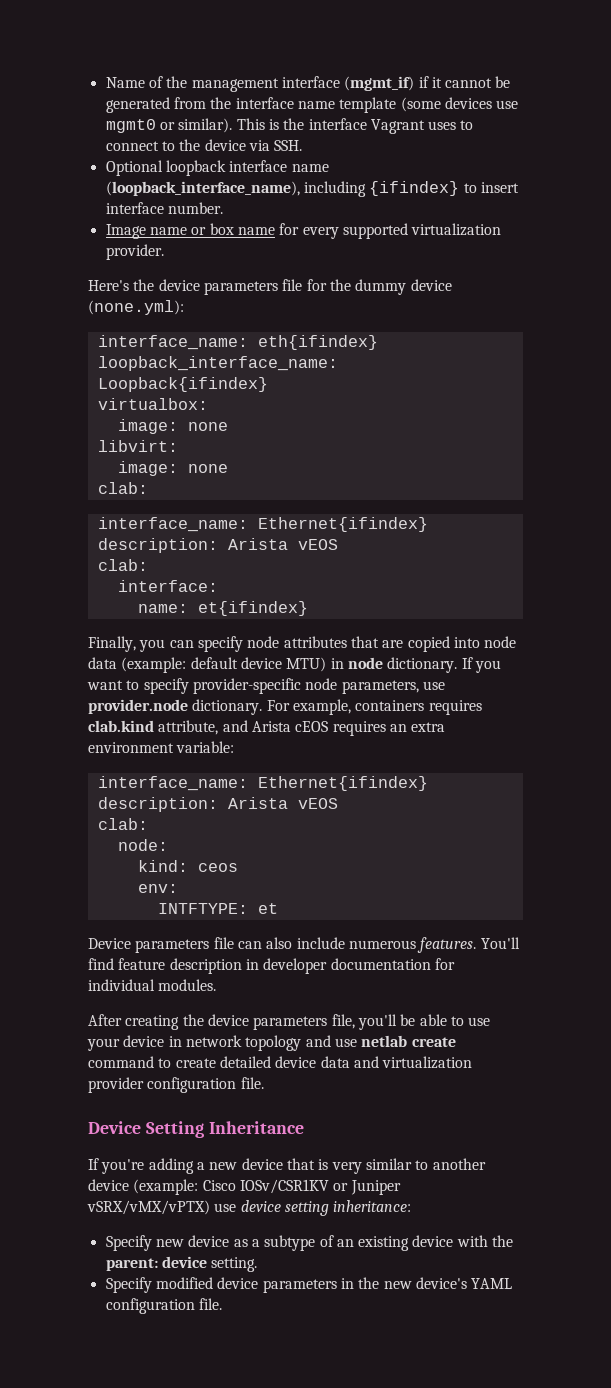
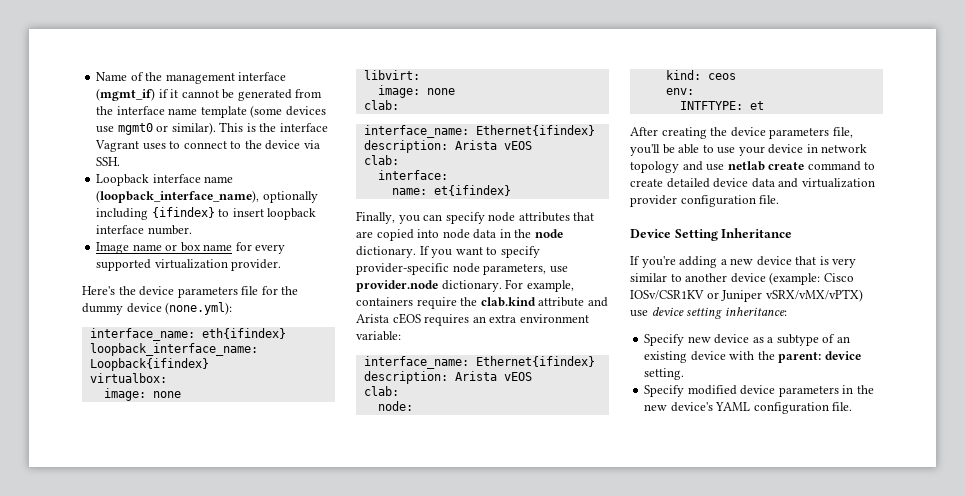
- Optional loopback interface name (loopback_interface_name), including {ifindex} to insert interface number.
+ Loopback interface name (loopback_interface_name), optionally including {ifindex} to insert loopback interface number.
- Finally, you can specify node attributes that are copied into node data (example: default device MTU) in node dictionary.
+ Finally, you can specify node attributes that are copied into node data in the node dictionary.
- For example, containers requires clab.kind attribute, and Arista cEOS requires an extra environment variable:
+ For example, containers require the clab.kind attribute and Arista cEOS requires an extra environment variable:
- Device parameters file can also include numerous features. You'll find feature description in developer documentation for individual modules.

